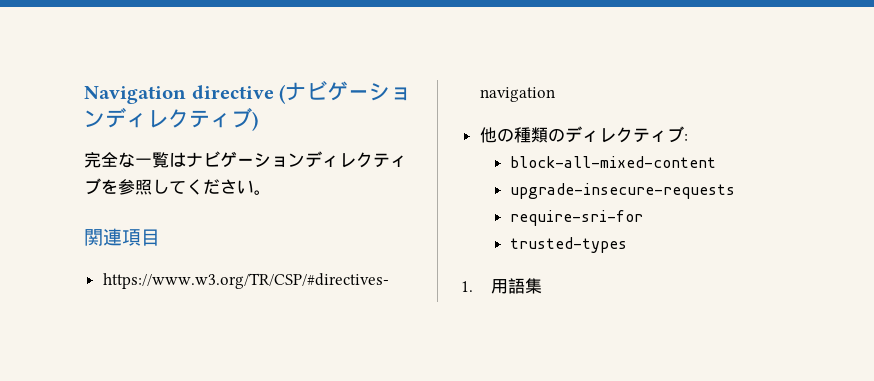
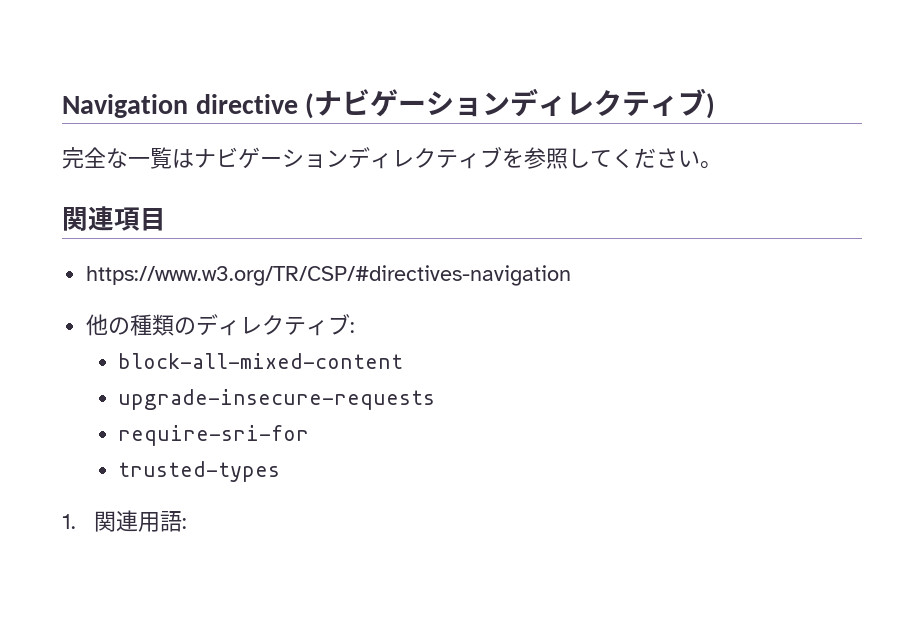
- 1.用語集
+ 1.関連用語:

